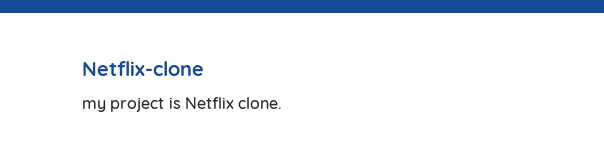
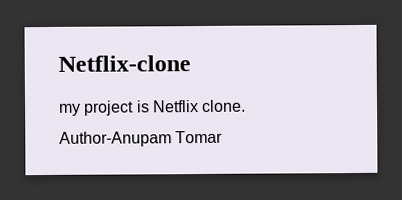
+ Author-Anupam Tomar

